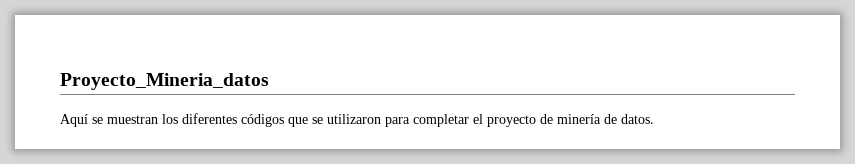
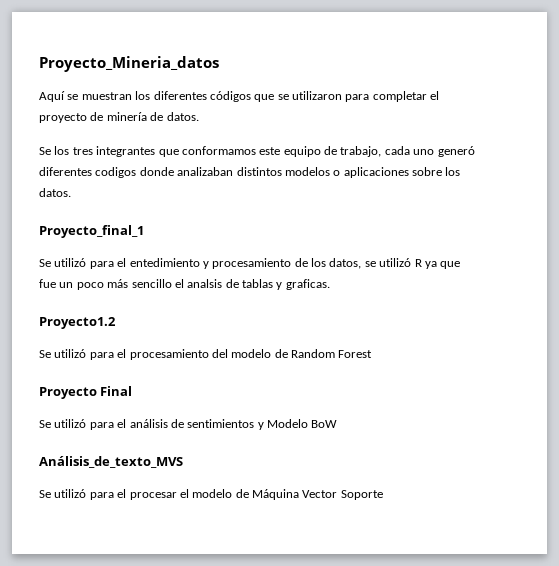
+ Se los tres integrantes que conformamos este equipo de trabajo, cada uno generó diferentes codigos donde analizaban distintos modelos o aplicaciones sobre los datos.
+ Proyecto_final_1
+ Se utilizó para el entedimiento y procesamiento de los datos, se utilizó R ya que fue un poco más sencillo el analsis de tablas y graficas.
+ Proyecto1.2
+ Se utilizó para el procesamiento del modelo de Random Forest
+ Proyecto Final
+ Se utilizó para el análisis de sentimientos y Modelo BoW
+ Análisis_de_texto_MVS
+ Se utilizó para el procesar el modelo de Máquina Vector Soporte

